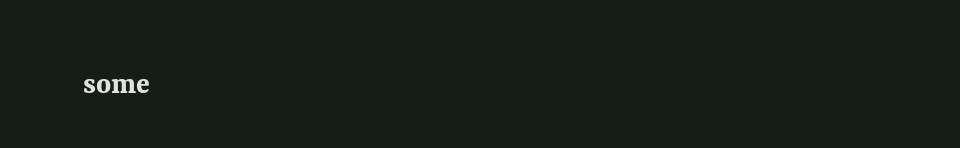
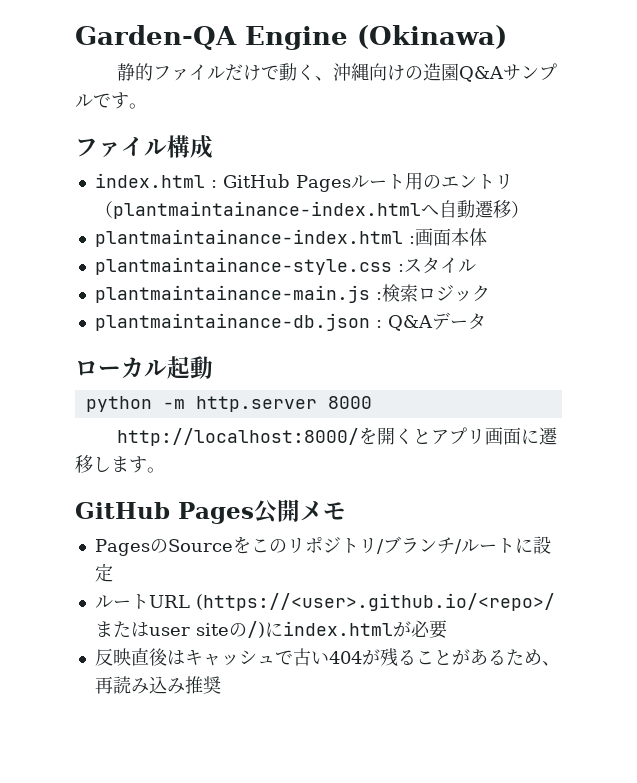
- some
+ Garden-QA Engine (Okinawa)
+ 静的ファイルだけで動く、沖縄向けの造園Q&Aサンプルです。
+ ファイル構成
+ index.html : GitHub Pagesルート用のエントリ（plantmaintainance-index.htmlへ自動遷移）
+ plantmaintainance-index.html :画面本体
+ plantmaintainance-style.css :スタイル
+ plantmaintainance-main.js :検索ロジック
+ plantmaintainance-db.json : Q&Aデータ
+ ローカル起動
+ python -m http.server 8000
+ http://localhost:8000/を開くとアプリ画面に遷移します。
+ GitHub Pages公開メモ
+ PagesのSourceをこのリポジトリ/ブランチ/ルートに設定
+ ルートURL (https://<user>.github.io/<repo>/またはuser siteの/)にindex.htmlが必要
+ 反映直後はキャッシュで古い404が残ることがあるため、再読み込み推奨

